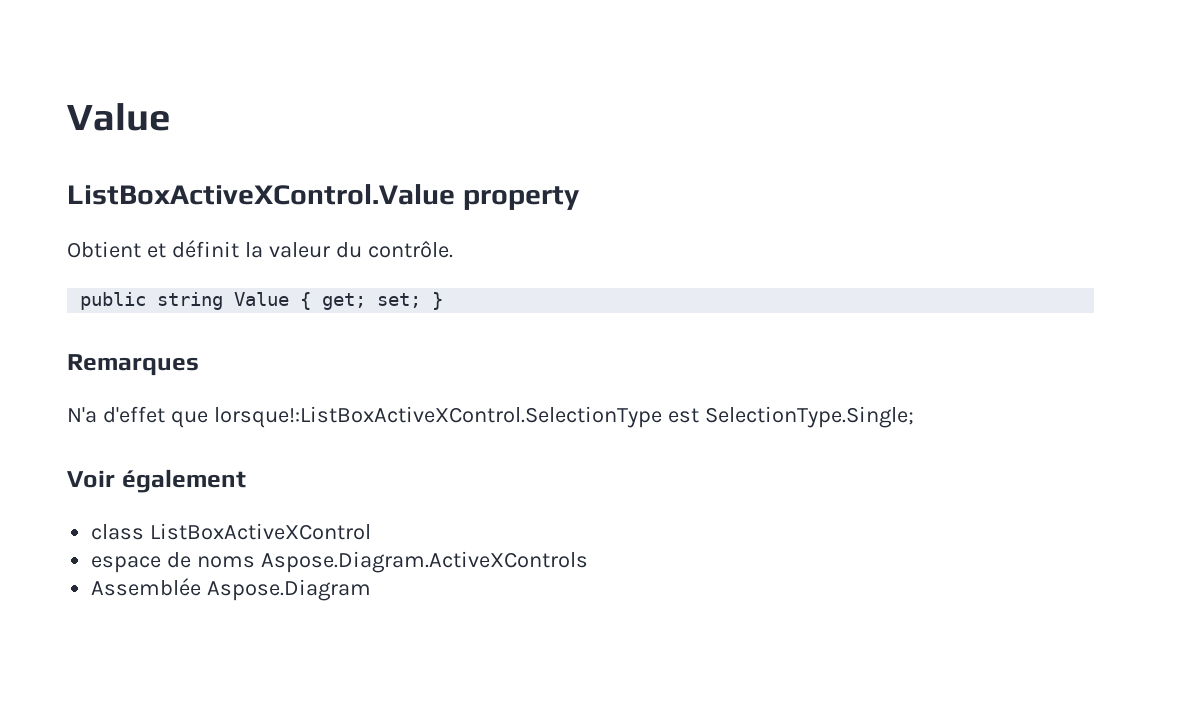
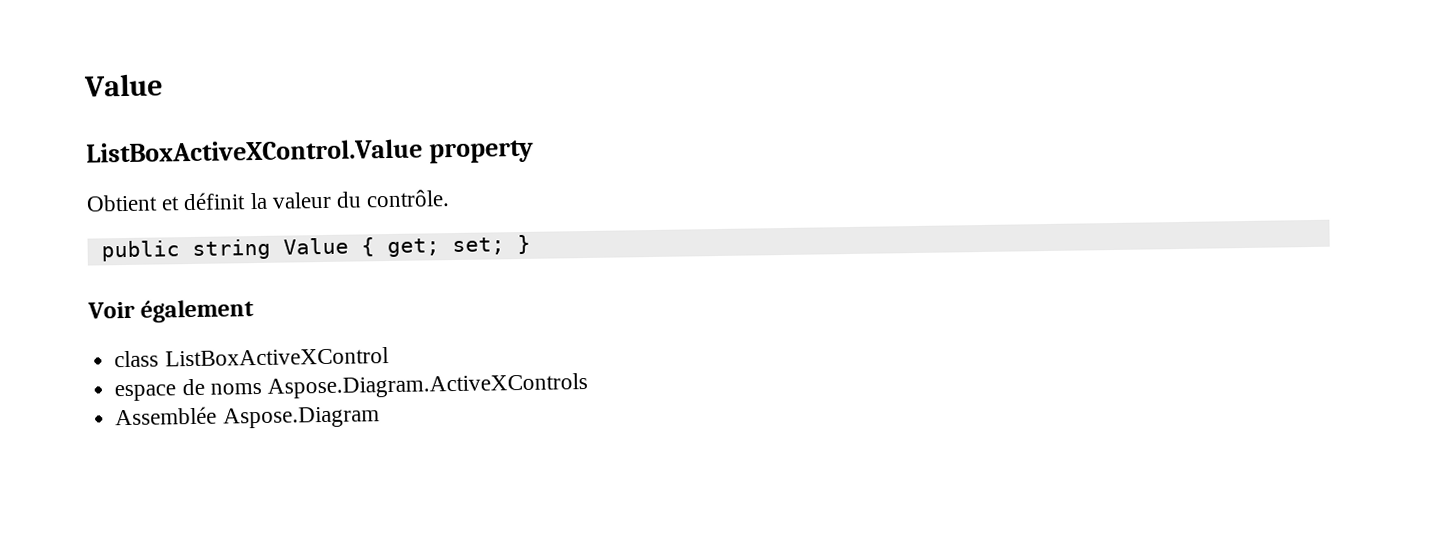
- Remarques
- N'a d'effet que lorsque!:ListBoxActiveXControl.SelectionType est SelectionType.Single;

